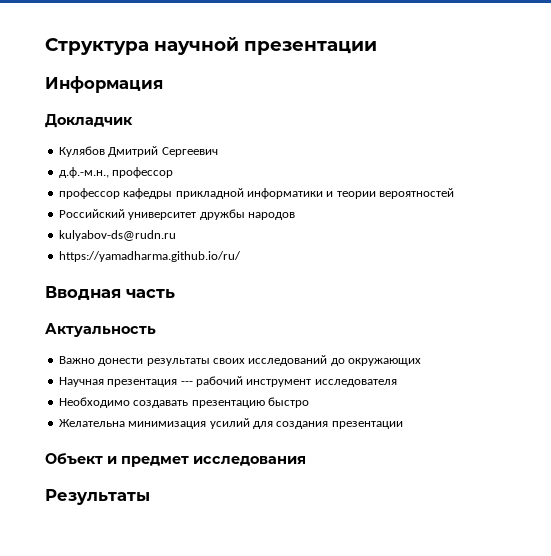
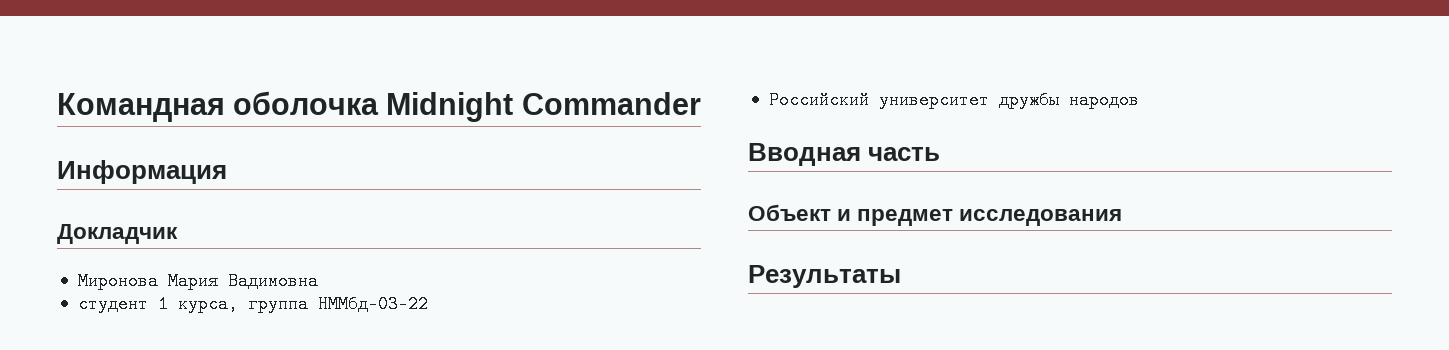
- Структура научной презентации
+ Командная оболочка Midnight Commander
  Информация
  Докладчик
- Кулябов Дмитрий Сергеевич
- д.ф.-м.н., профессор
- профессор кафедры прикладной информатики и теории вероятностей
+ Миронова Мария Вадимовна
+ студент 1 курса, группа НММбд-03-22
- kulyabov-ds@rudn.ru
- https://yamadharma.github.io/ru/
- Актуальность
- Важно донести результаты своих исследований до окружающих
- Научная презентация --- рабочий инструмент исследователя
- Необходимо создавать презентацию быстро
- Желательна минимизация усилий для создания презентации

